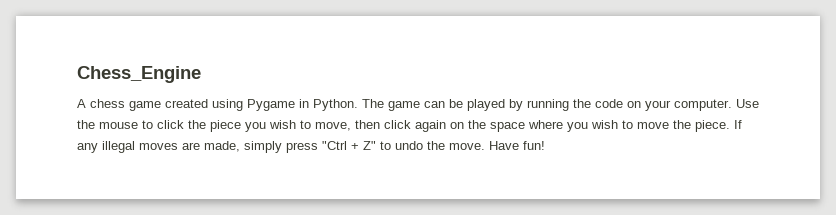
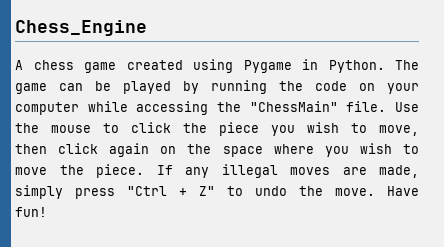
- The game can be played by running the code on your computer.
+ The game can be played by running the code on your computer while accessing the "ChessMain" file.

